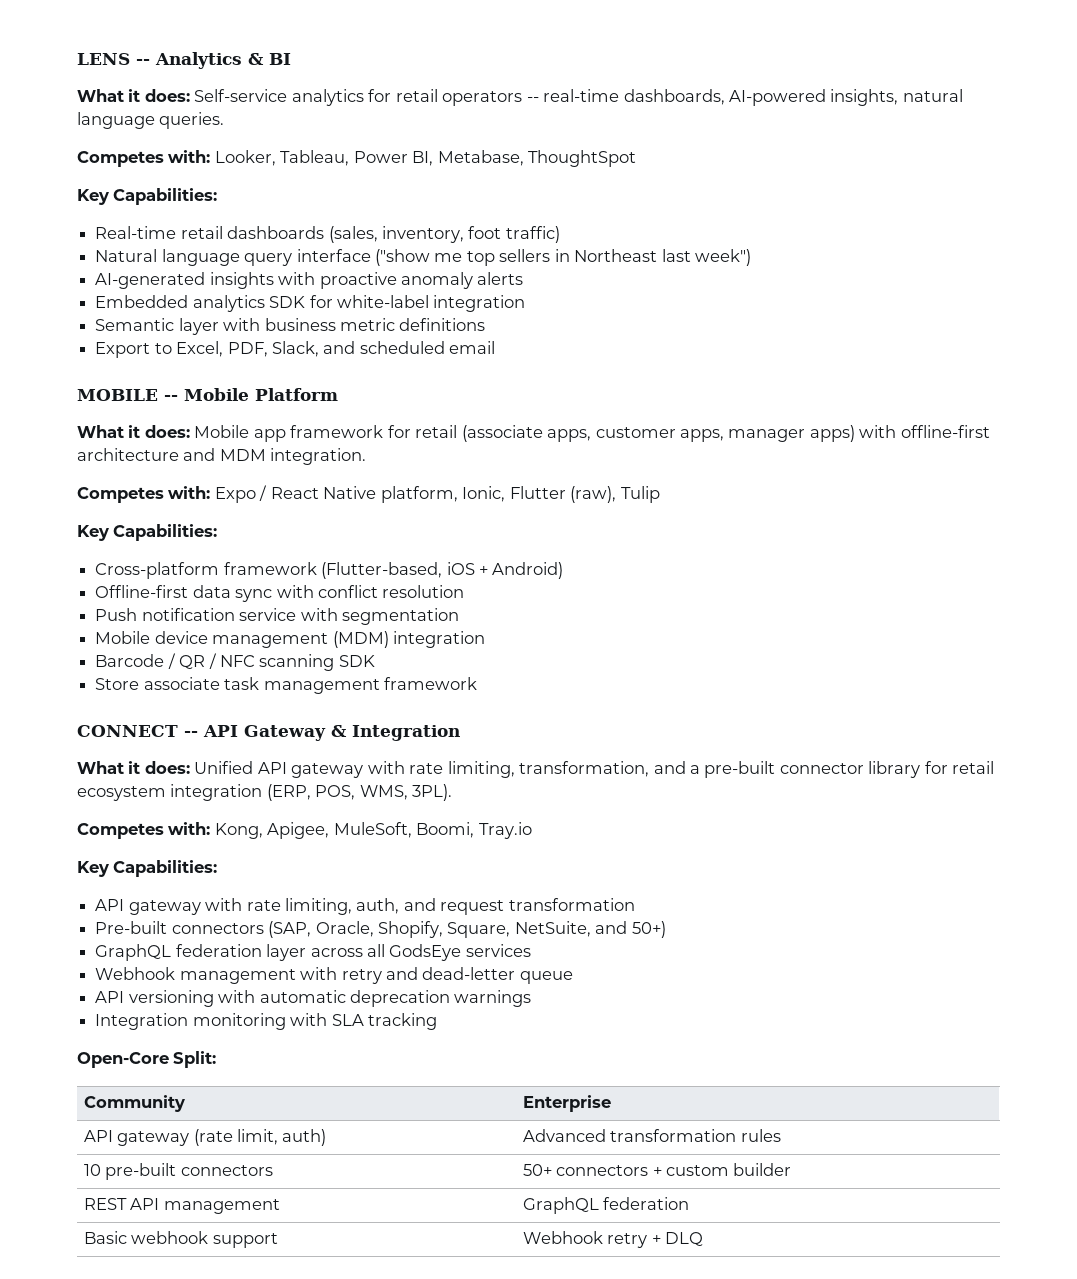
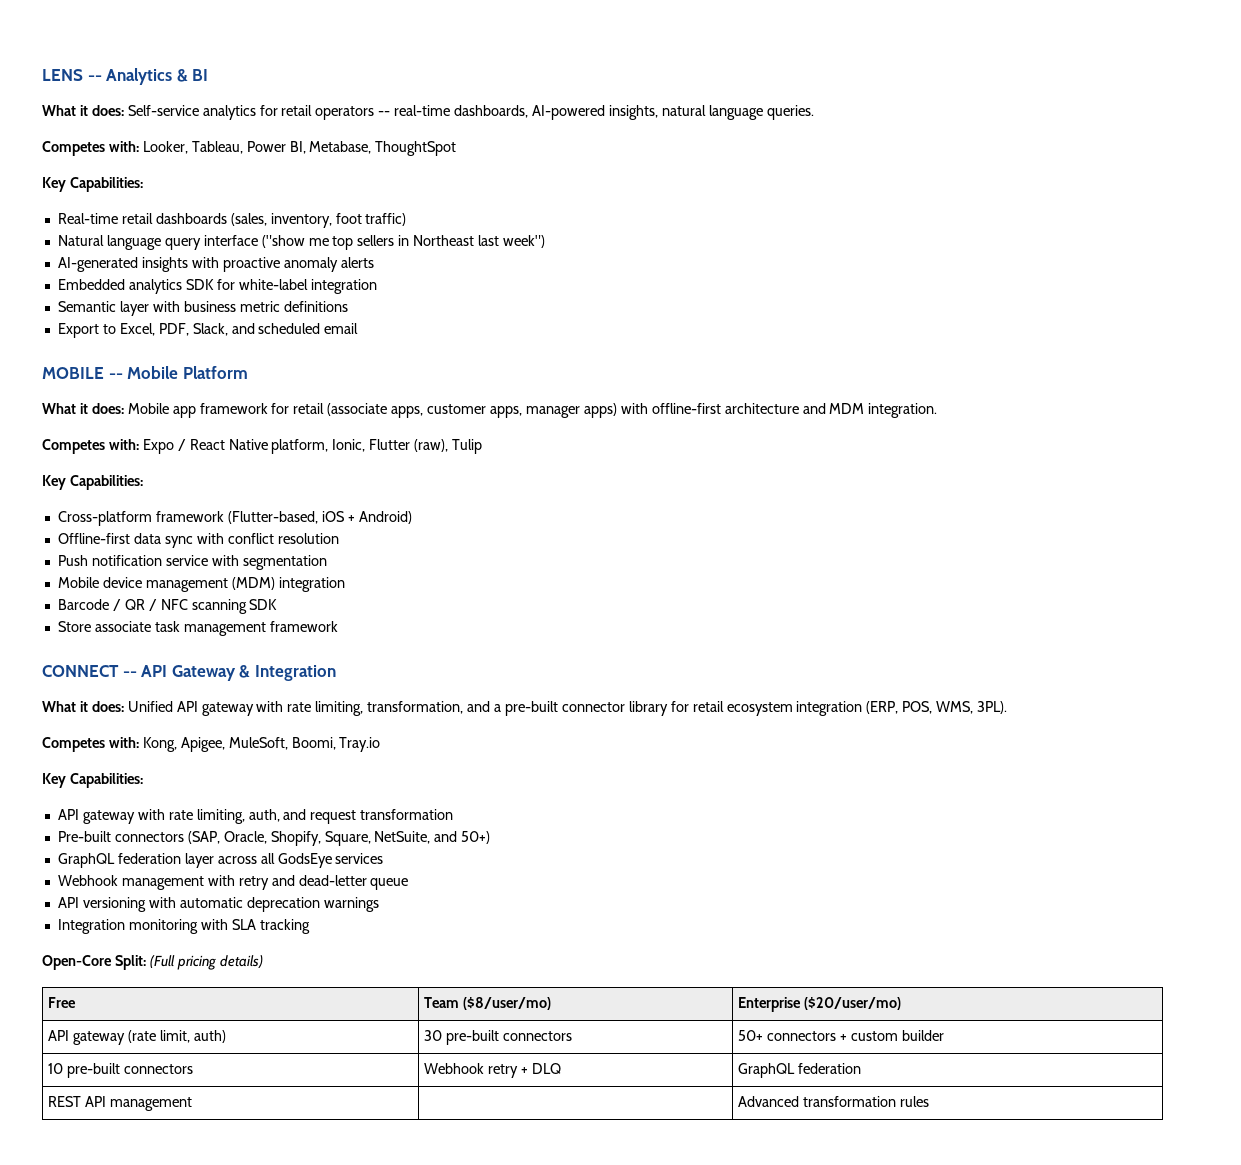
- Open-Core Split:
- Community | Enterprise
+ Open-Core Split: (Full pricing details)
+ Free | Team ($8/user/mo) | Enterprise ($20/user/mo)
- API gateway (rate limit, auth) | Advanced transformation rules
- 10 pre-built connectors | 50+ connectors + custom builder
+ API gateway (rate limit, auth) | 30 pre-built connectors | 50+ connectors + custom builder
- REST API management | GraphQL federation
- Basic webhook support | Webhook retry + DLQ
+ 10 pre-built connectors | Webhook retry + DLQ | GraphQL federation
+ REST API management | | Advanced transformation rules

